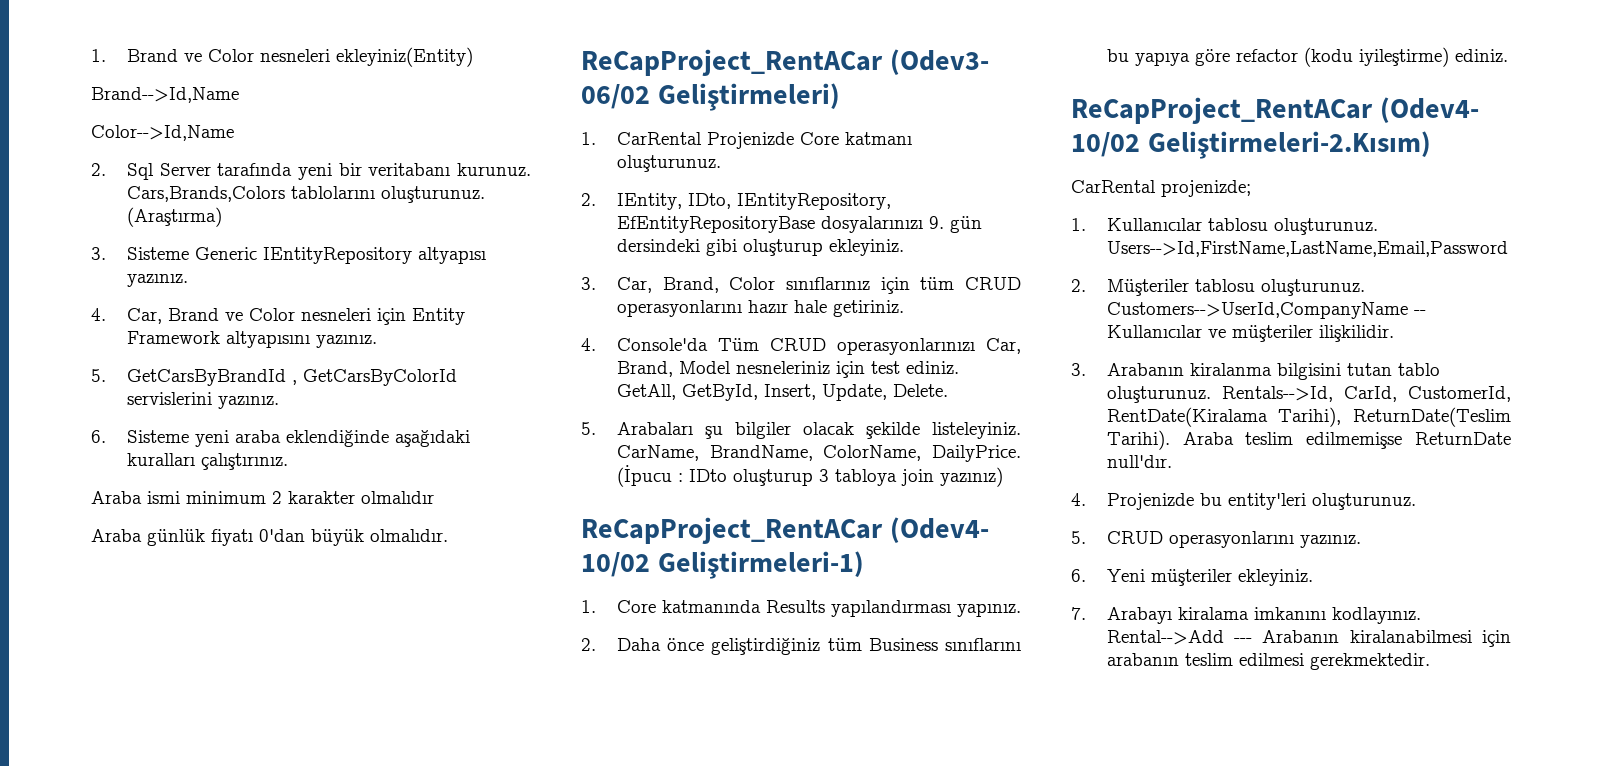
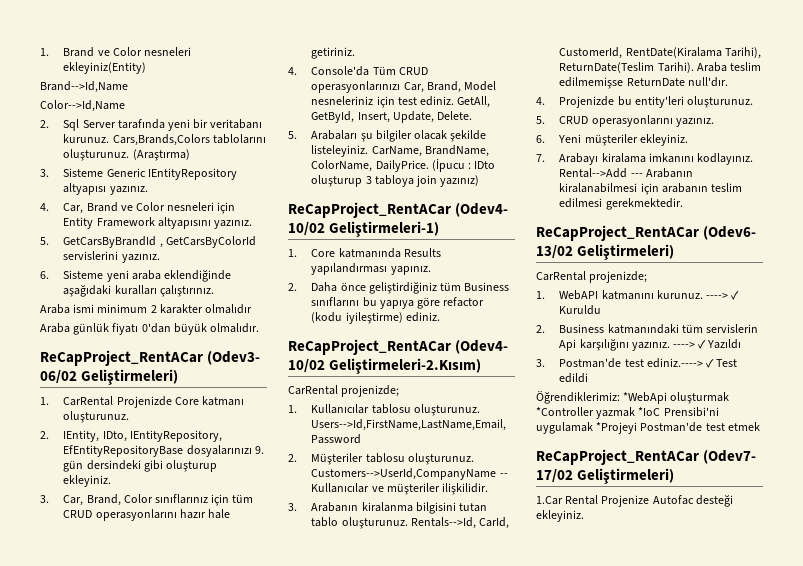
+ ReCapProject_RentACar (Odev6- 13/02 Geliştirmeleri)
+ CarRental projenizde;
+ 1. WebAPI katmanını kurunuz. ----> ✓ Kuruldu
+ 2. Business katmanındaki tüm servislerin Api karşılığını yazınız. ----> ✓ Yazıldı
+ 3. Postman'de test ediniz.----> ✓ Test edildi
+ Öğrendiklerimiz: *WebApi oluşturmak *Controller yazmak *IoC Prensibi'ni uygulamak *Projeyi Postman'de test etmek
+ ReCapProject_RentACar (Odev7- 17/02 Geliştirmeleri)
+ 1.Car Rental Projenize Autofac desteği ekleyiniz.

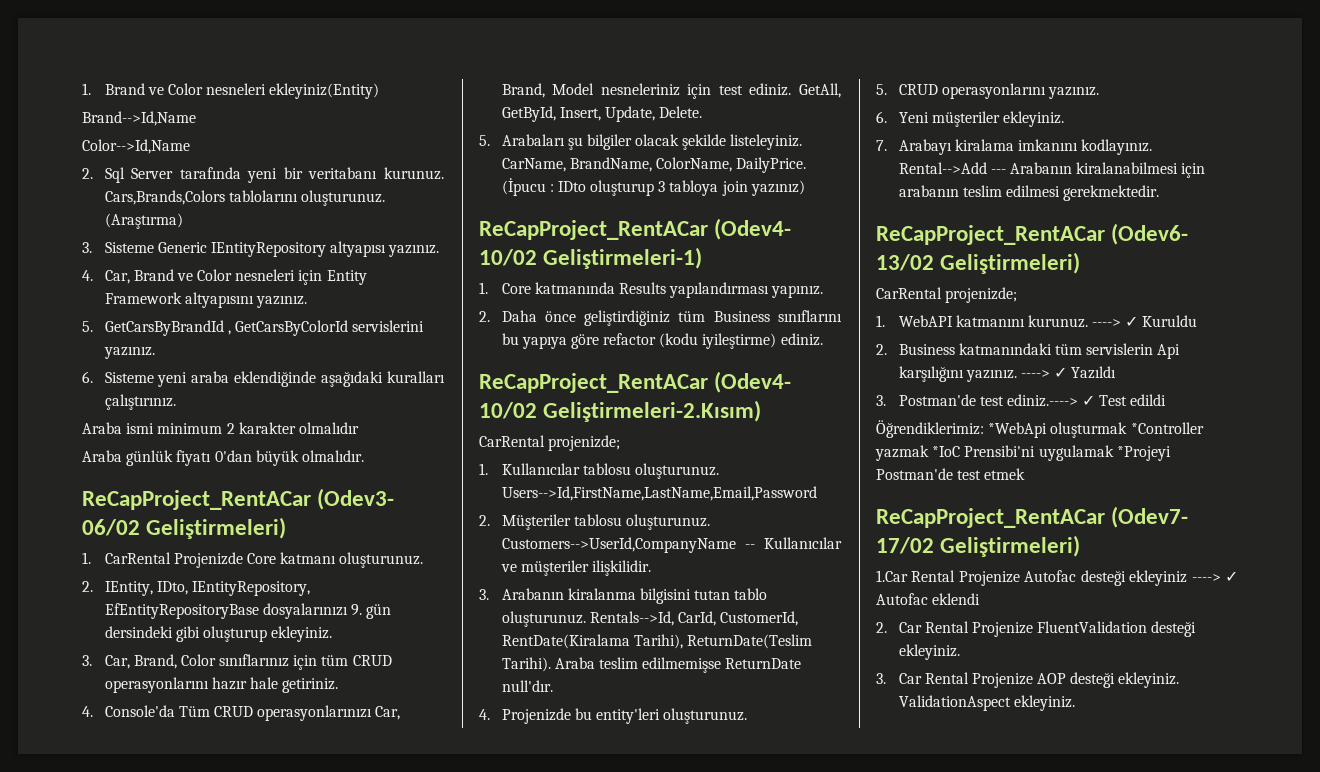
- 1.Car Rental Projenize Autofac desteği ekleyiniz.
+ 1.Car Rental Projenize Autofac desteği ekleyiniz ----> ✓ Autofac eklendi
+ 2. Car Rental Projenize FluentValidation desteği ekleyiniz.
+ 3. Car Rental Projenize AOP desteği ekleyiniz. ValidationAspect ekleyiniz.

